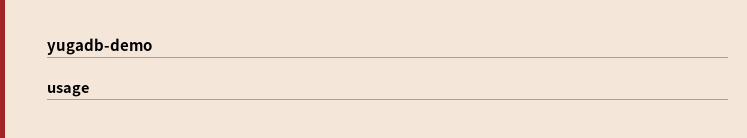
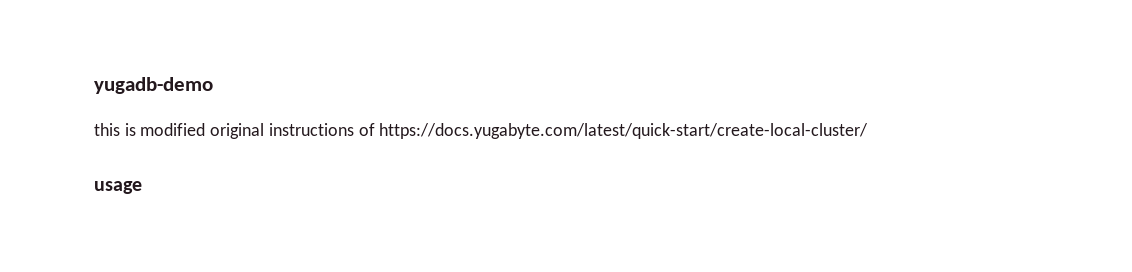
+ this is modified original instructions of https://docs.yugabyte.com/latest/quick-start/create-local-cluster/

